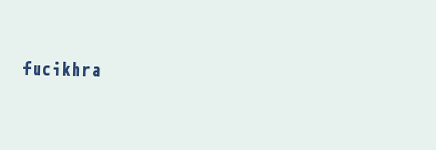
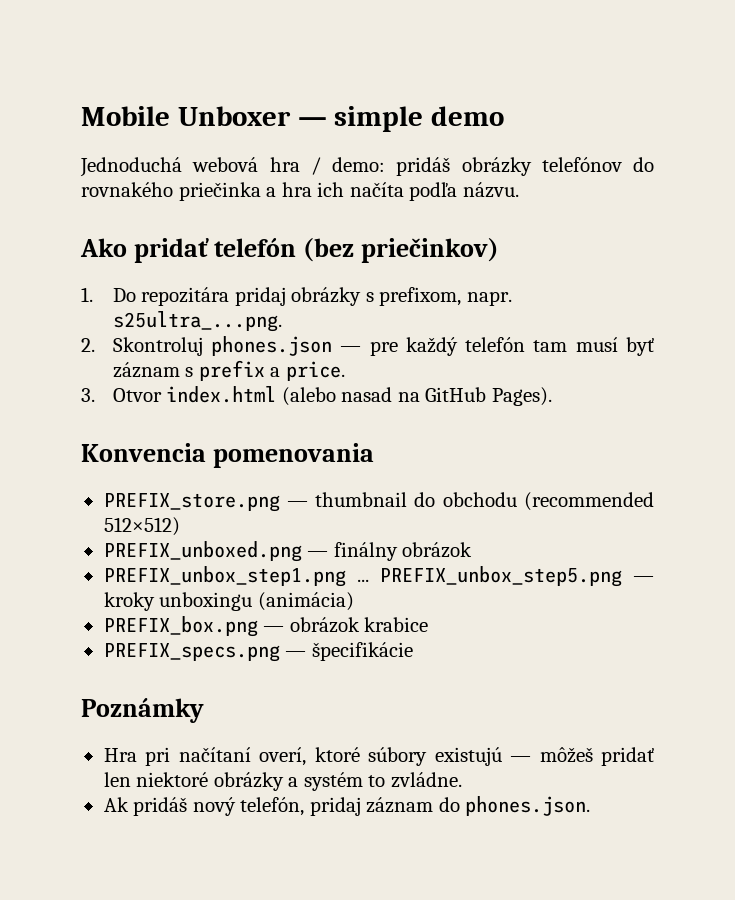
- fucikhra
+ Mobile Unboxer — simple demo
+ Jednoduchá webová hra / demo: pridáš obrázky telefónov do rovnakého priečinka a hra ich načíta podľa názvu.
+ Ako pridať telefón (bez priečinkov)
+ 1. Do repozitára pridaj obrázky s prefixom, napr. s25ultra_...png.
+ 2. Skontroluj phones.json — pre každý telefón tam musí byť záznam s prefix a price.
+ 3. Otvor index.html (alebo nasad na GitHub Pages).
+ Konvencia pomenovania
+ PREFIX_store.png — thumbnail do obchodu (recommended 512×512)
+ PREFIX_unboxed.png — finálny obrázok
+ PREFIX_unbox_step1.png ... PREFIX_unbox_step5.png — kroky unboxingu (animácia)
+ PREFIX_box.png — obrázok krabice
+ PREFIX_specs.png — špecifikácie
+ Poznámky
+ Hra pri načítaní overí, ktoré súbory existujú — môžeš pridať len niektoré obrázky a systém to zvládne.
+ Ak pridáš nový telefón, pridaj záznam do phones.json.

